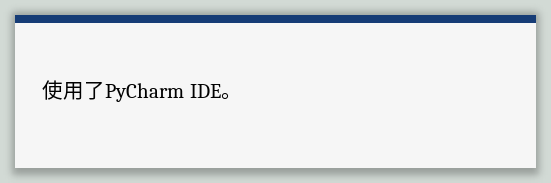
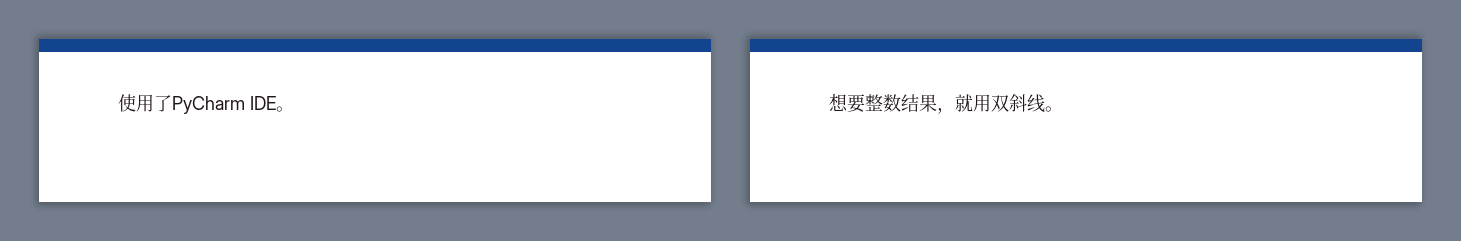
+ 想要整数结果，就用双斜线。

